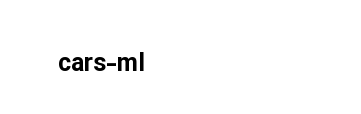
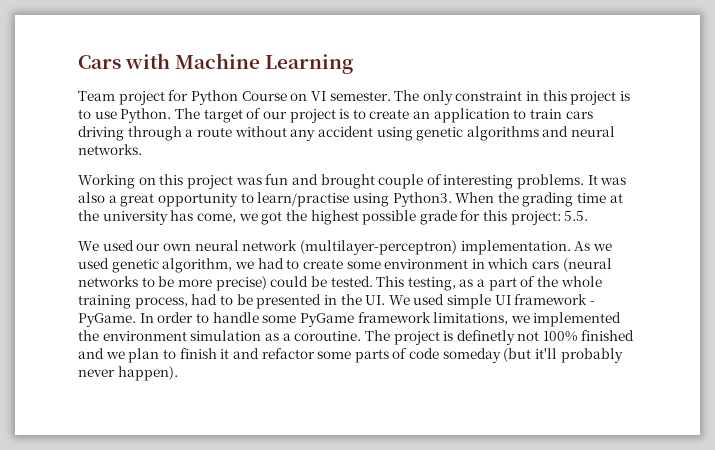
- cars-ml
+ Cars with Machine Learning
+ Team project for Python Course on VI semester. The only constraint in this project is to use Python. The target of our project is to create an application to train cars driving through a route without any accident using genetic algorithms and neural networks.
+ Working on this project was fun and brought couple of interesting problems. It was also a great opportunity to learn/practise using Python3. When the grading time at the university has come, we got the highest possible grade for this project: 5.5.
+ We used our own neural network (multilayer-perceptron) implementation. As we used genetic algorithm, we had to create some environment in which cars (neural networks to be more precise) could be tested. This testing, as a part of the whole training process, had to be presented in the UI. We used simple UI framework - PyGame. In order to handle some PyGame framework limitations, we implemented the environment simulation as a coroutine. The project is definetly not 100% finished and we plan to finish it and refactor some parts of code someday (but it'll probably never happen).

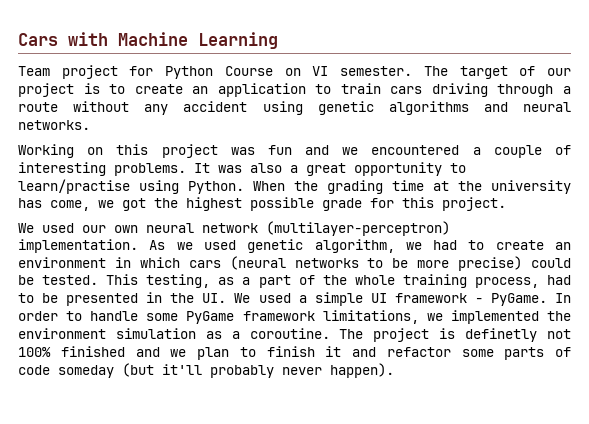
- The only constraint in this project is to use Python. The target of our project is to create an application to train cars driving through a route without any accident using genetic algorithms and neural networks.
+ The target of our project is to create an application to train cars driving through a route without any accident using genetic algorithms and neural networks.
- Working on this project was fun and brought couple of interesting problems.
+ Working on this project was fun and we encountered a couple of interesting problems.
- It was also a great opportunity to learn/practise using Python3.
+ It was also a great opportunity to learn/practise using Python.
- When the grading time at the university has come, we got the highest possible grade for this project: 5.5.
+ When the grading time at the university has come, we got the highest possible grade for this project.
- As we used genetic algorithm, we had to create some environment in which cars (neural networks to be more precise) could be tested.
+ As we used genetic algorithm, we had to create an environment in which cars (neural networks to be more precise) could be tested.
- This testing, as a part of the whole training process, had to be presented in the UI. We used simple UI framework - PyGame.
+ This testing, as a part of the whole training process, had to be presented in the UI. We used a simple UI framework - PyGame.

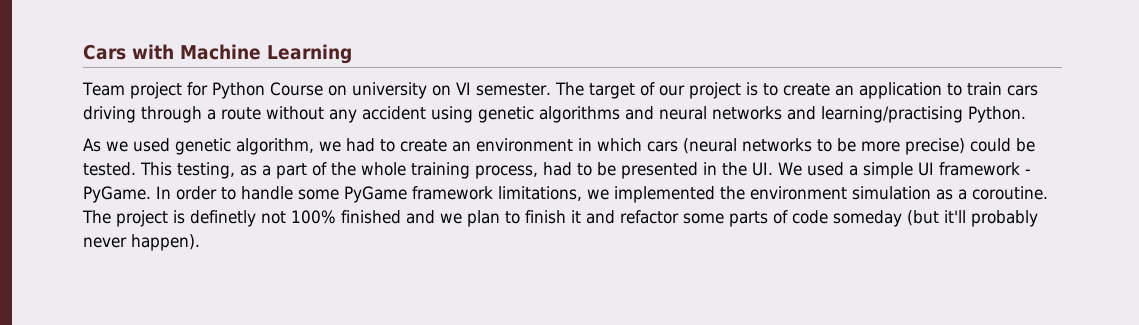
- Team project for Python Course on VI semester.
+ Team project for Python Course on university on VI semester.
- The target of our project is to create an application to train cars driving through a route without any accident using genetic algorithms and neural networks.
- Working on this project was fun and we encountered a couple of interesting problems. It was also a great opportunity to learn/practise using Python. When the grading time at the university has come, we got the highest possible grade for this project.
- We used our own neural network (multilayer-perceptron) implementation. As we used genetic algorithm, we had to create an environment in which cars (neural networks to be more precise) could be tested.
+ The target of our project is to create an application to train cars driving through a route without any accident using genetic algorithms and neural networks and learning/practising Python.
+ As we used genetic algorithm, we had to create an environment in which cars (neural networks to be more precise) could be tested.

